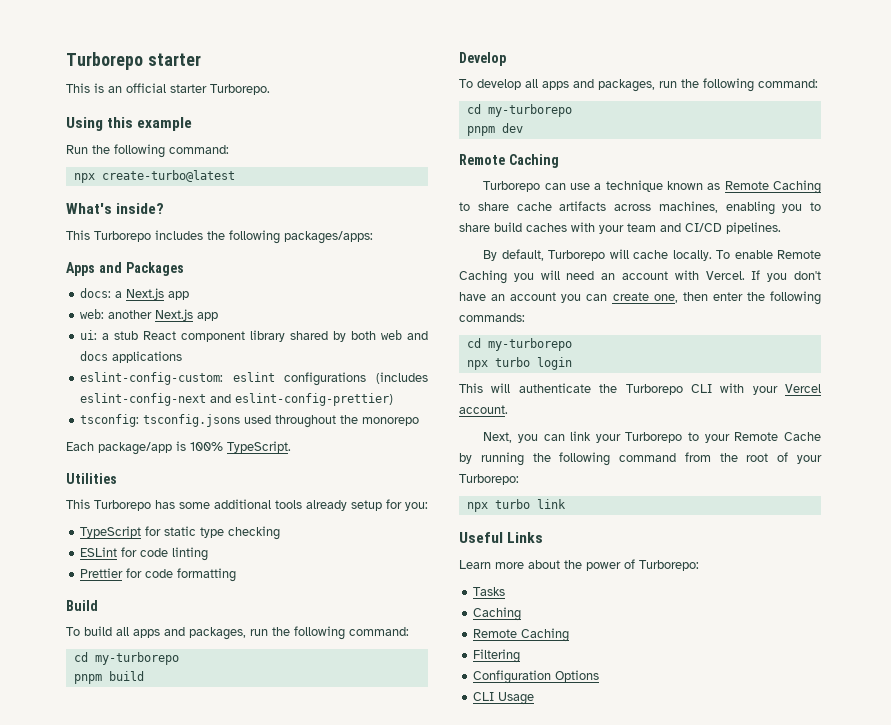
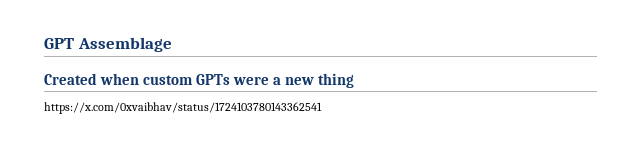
- Turborepo starter
- This is an official starter Turborepo.
- Using this example
- Run the following command:
- npx create-turbo@latest
- What's inside?
- This Turborepo includes the following packages/apps:
- Apps and Packages
- docs: a Next.js app
- web: another Next.js app
- ui: a stub React component library shared by both web and docs applications
- eslint-config-custom: eslint configurations (includes eslint-config-next and eslint-config-prettier)
- tsconfig: tsconfig.jsons used throughout the monorepo
- Each package/app is 100% TypeScript.
- Utilities
- This Turborepo has some additional tools already setup for you:
- TypeScript for static type checking
- ESLint for code linting
- Prettier for code formatting
- Build
- To build all apps and packages, run the following command:
- cd my-turborepo
- pnpm build
- Develop
- To develop all apps and packages, run the following command:
- cd my-turborepo
- pnpm dev
- Remote Caching
- Turborepo can use a technique known as Remote Caching to share cache artifacts across machines, enabling you to share build caches with your team and CI/CD pipelines.
- By default, Turborepo will cache locally. To enable Remote Caching you will need an account with Vercel. If you don't have an account you can create one, then enter the following commands:
- cd my-turborepo
- npx turbo login
- This will authenticate the Turborepo CLI with your Vercel account.
- Next, you can link your Turborepo to your Remote Cache by running the following command from the root of your Turborepo:
- npx turbo link
- Useful Links
- Learn more about the power of Turborepo:
- Tasks
- Caching
- Remote Caching
- Filtering
- Configuration Options
- CLI Usage
+ GPT Assemblage
+ Created when custom GPTs were a new thing
+ https://x.com/0xvaibhav/status/1724103780143362541

